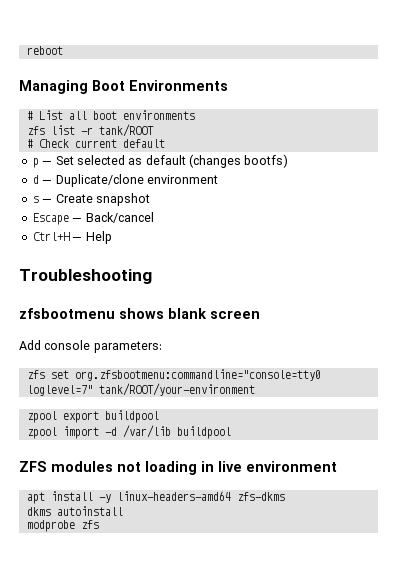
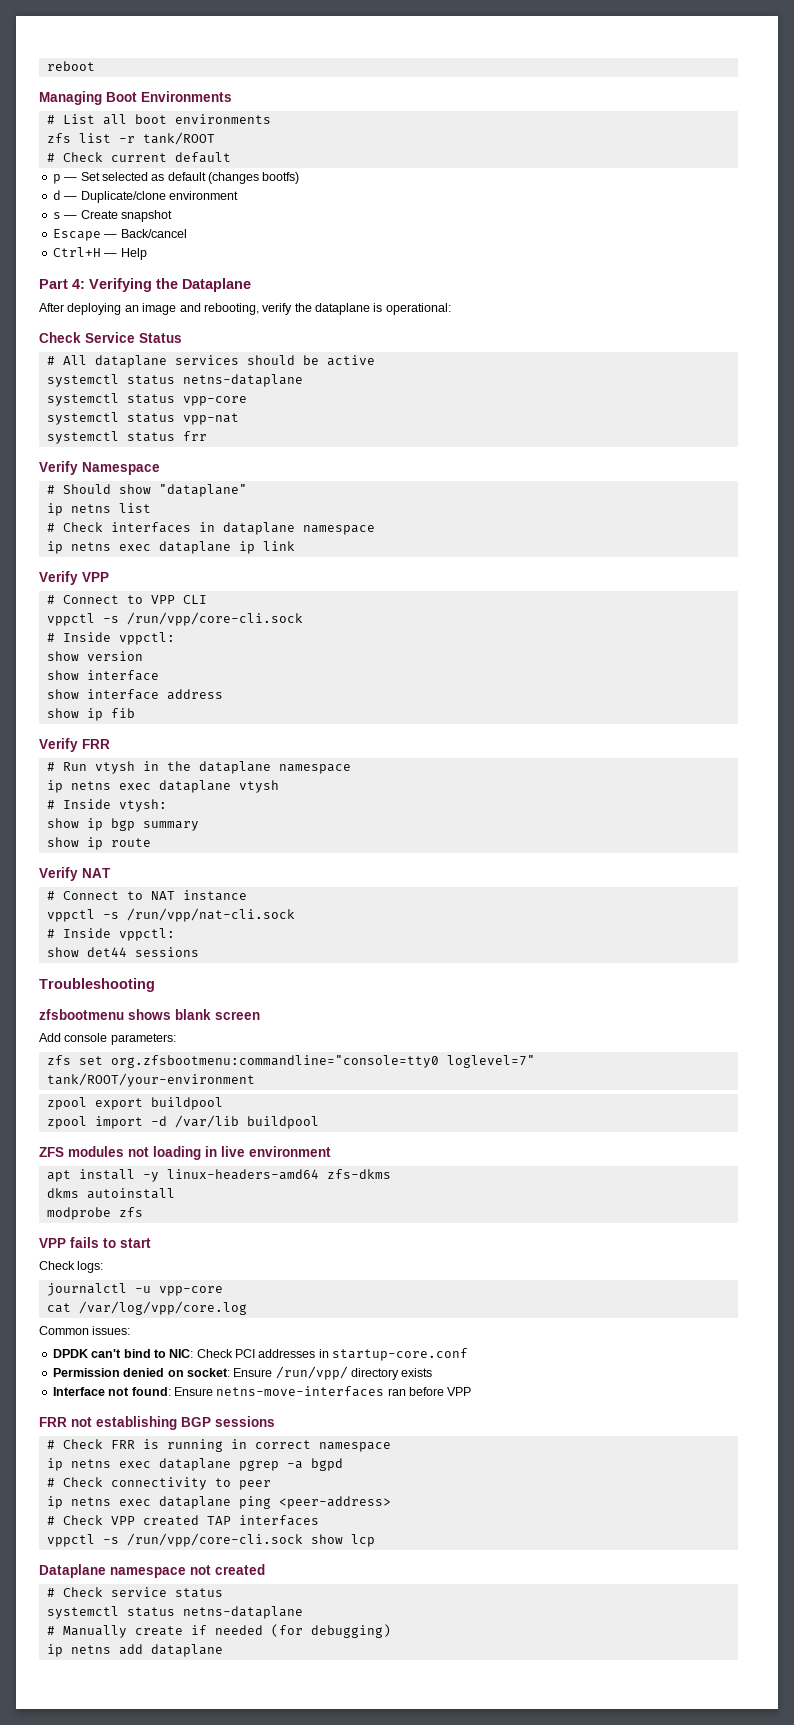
+ Part 4: Verifying the Dataplane
+ After deploying an image and rebooting, verify the dataplane is operational:
+ Check Service Status
+ # All dataplane services should be active
+ systemctl status netns-dataplane
+ systemctl status vpp-core
+ systemctl status vpp-nat
+ systemctl status frr
+ Verify Namespace
+ # Should show "dataplane"
+ ip netns list
+ # Check interfaces in dataplane namespace
+ ip netns exec dataplane ip link
+ Verify VPP
+ # Connect to VPP CLI
+ vppctl -s /run/vpp/core-cli.sock
+ # Inside vppctl:
+ show version
+ show interface
+ show interface address
+ show ip fib
+ Verify FRR
+ # Run vtysh in the dataplane namespace
+ ip netns exec dataplane vtysh
+ # Inside vtysh:
+ show ip bgp summary
+ show ip route
+ Verify NAT
+ # Connect to NAT instance
+ vppctl -s /run/vpp/nat-cli.sock
+ # Inside vppctl:
+ show det44 sessions
+ VPP fails to start
+ Check logs:
+ journalctl -u vpp-core
+ cat /var/log/vpp/core.log
+ Common issues:
+ DPDK can't bind to NIC: Check PCI addresses in startup-core.conf
+ Permission denied on socket: Ensure /run/vpp/ directory exists
+ Interface not found: Ensure netns-move-interfaces ran before VPP
+ FRR not establishing BGP sessions
+ # Check FRR is running in correct namespace
+ ip netns exec dataplane pgrep -a bgpd
+ # Check connectivity to peer
+ ip netns exec dataplane ping <peer-address>
+ # Check VPP created TAP interfaces
+ vppctl -s /run/vpp/core-cli.sock show lcp
+ Dataplane namespace not created
+ # Check service status
+ systemctl status netns-dataplane
+ # Manually create if needed (for debugging)
+ ip netns add dataplane

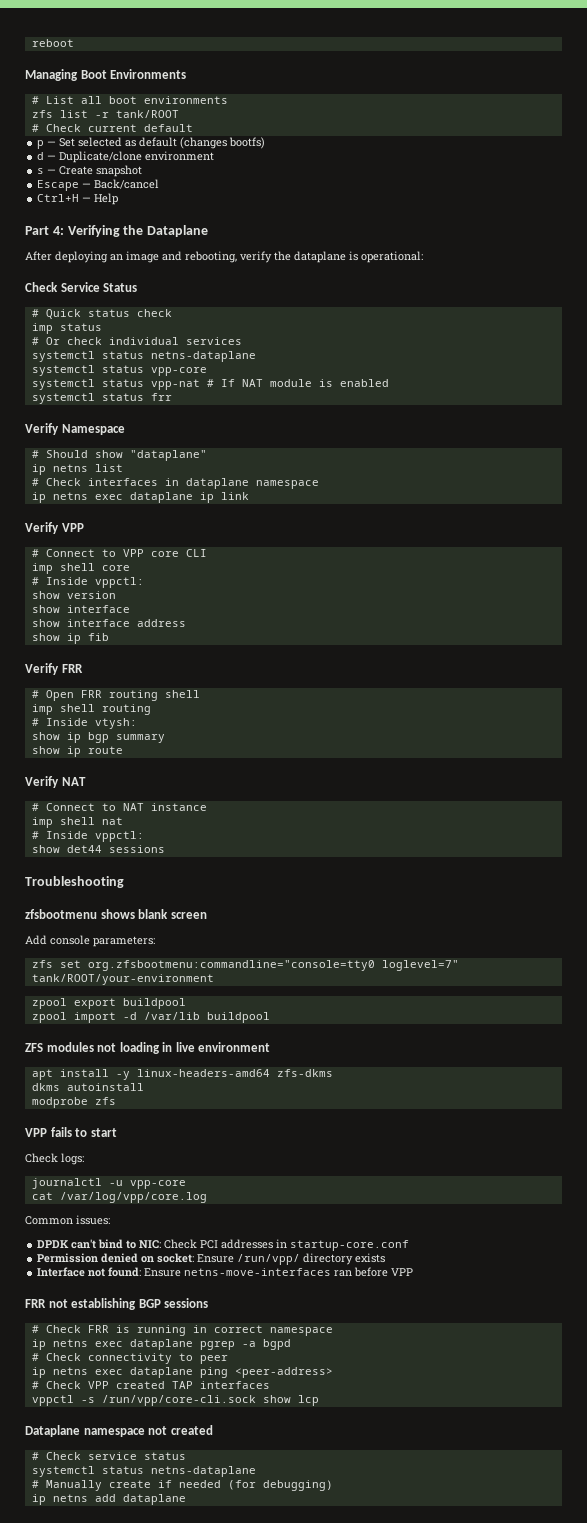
- # All dataplane services should be active
+ # Quick status check
+ imp status
+ # Or check individual services
- systemctl status vpp-nat
+ systemctl status vpp-nat # If NAT module is enabled
- # Connect to VPP CLI
- vppctl -s /run/vpp/core-cli.sock
+ # Connect to VPP core CLI
+ imp shell core
- # Run vtysh in the dataplane namespace
- ip netns exec dataplane vtysh
+ # Open FRR routing shell
+ imp shell routing
- vppctl -s /run/vpp/nat-cli.sock
+ imp shell nat

